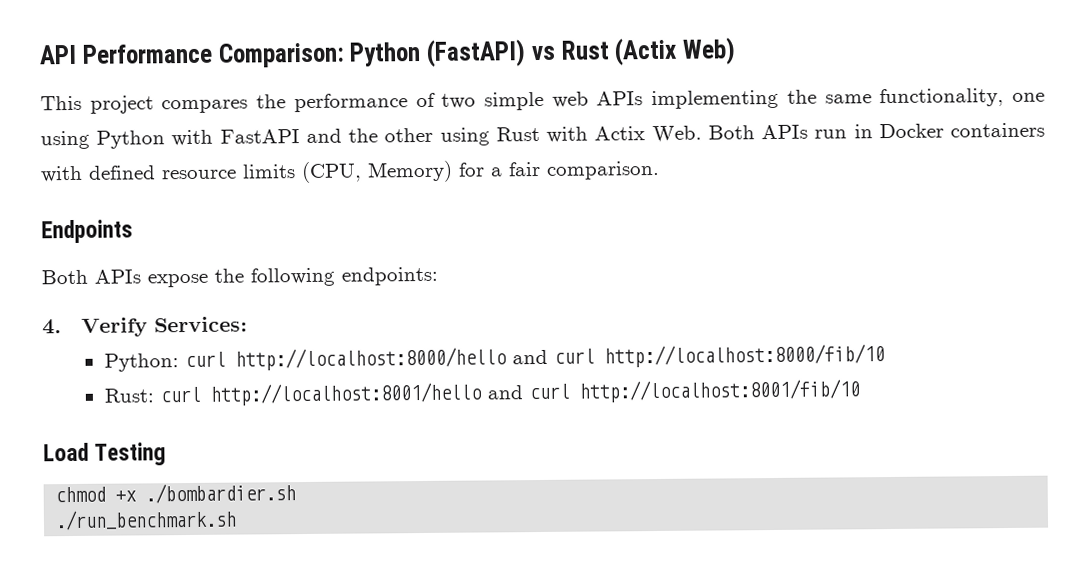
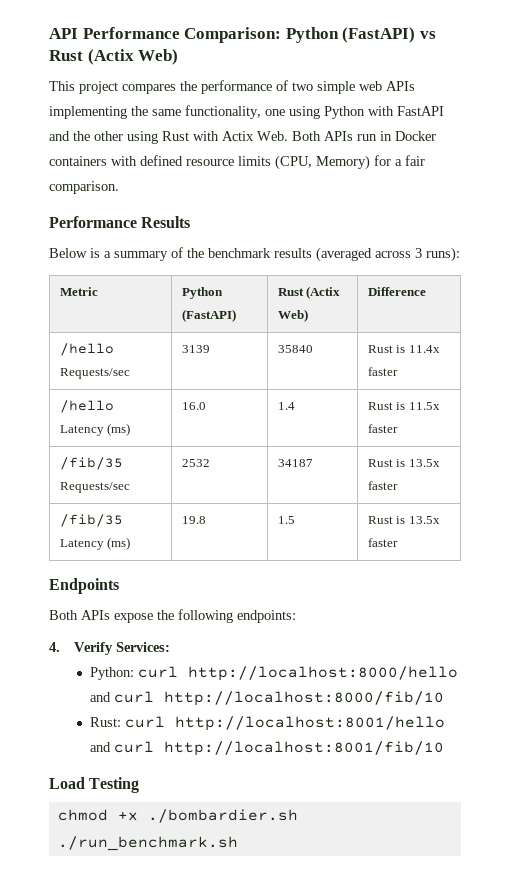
+ Performance Results
+ Below is a summary of the benchmark results (averaged across 3 runs):
+ Metric | Python (FastAPI) | Rust (Actix Web) | Difference
+ /hello Requests/sec | 3139 | 35840 | Rust is 11.4x faster
+ /hello Latency (ms) | 16.0 | 1.4 | Rust is 11.5x faster
+ /fib/35 Requests/sec | 2532 | 34187 | Rust is 13.5x faster
+ /fib/35 Latency (ms) | 19.8 | 1.5 | Rust is 13.5x faster

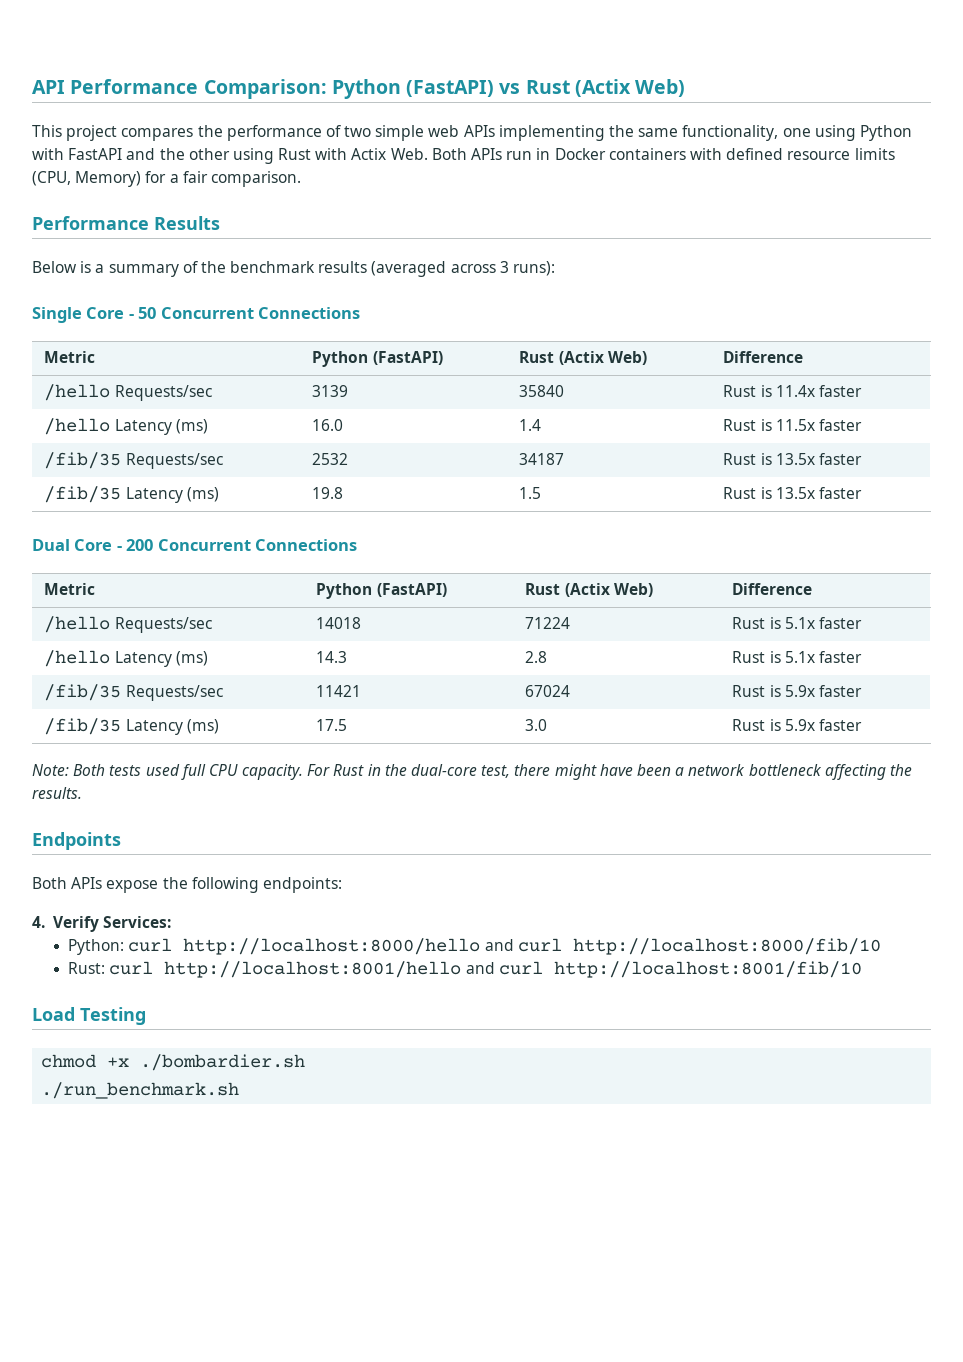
+ Single Core - 50 Concurrent Connections
+ Dual Core - 200 Concurrent Connections
+ Metric | Python (FastAPI) | Rust (Actix Web) | Difference
+ /hello Requests/sec | 14018 | 71224 | Rust is 5.1x faster
+ /hello Latency (ms) | 14.3 | 2.8 | Rust is 5.1x faster
+ /fib/35 Requests/sec | 11421 | 67024 | Rust is 5.9x faster
+ /fib/35 Latency (ms) | 17.5 | 3.0 | Rust is 5.9x faster
+ Note: Both tests used full CPU capacity. For Rust in the dual-core test, there might have been a network bottleneck affecting the results.

